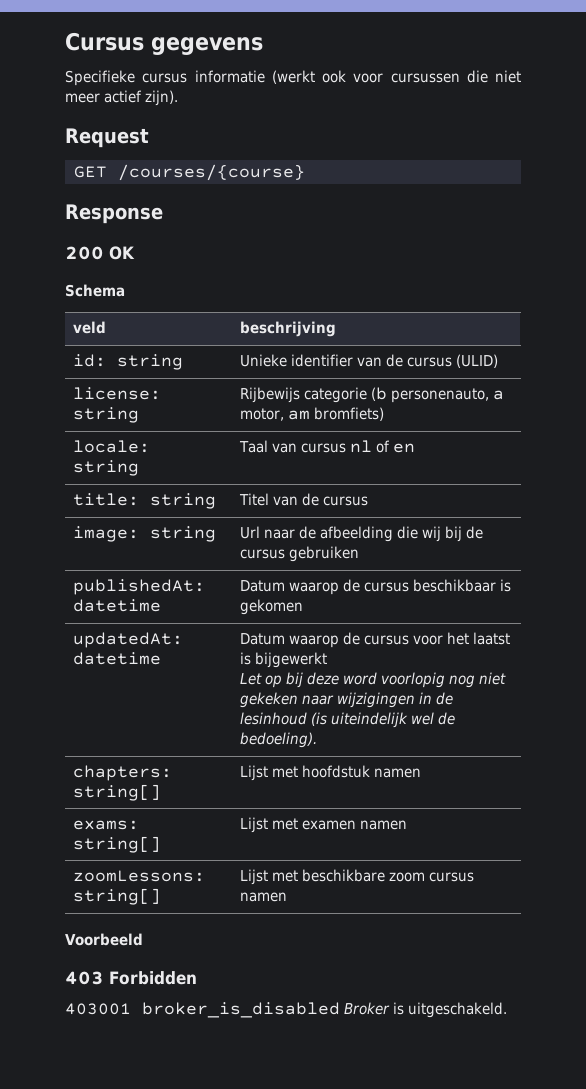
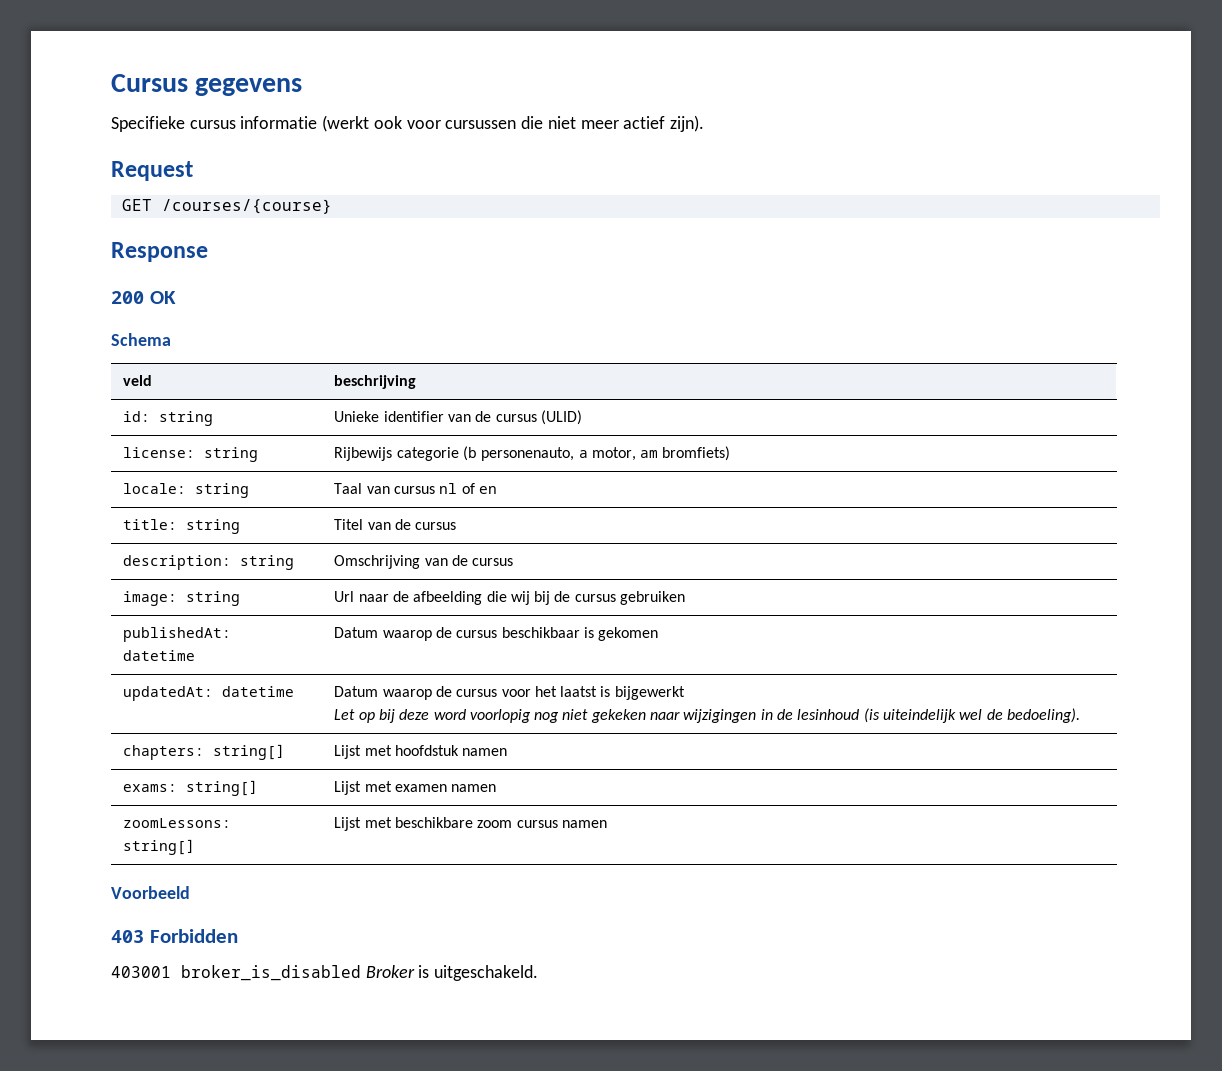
+ description: string | Omschrijving van de cursus

